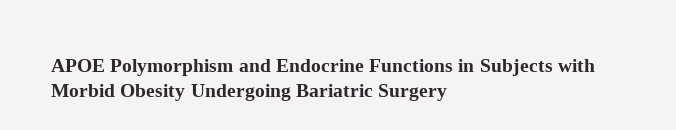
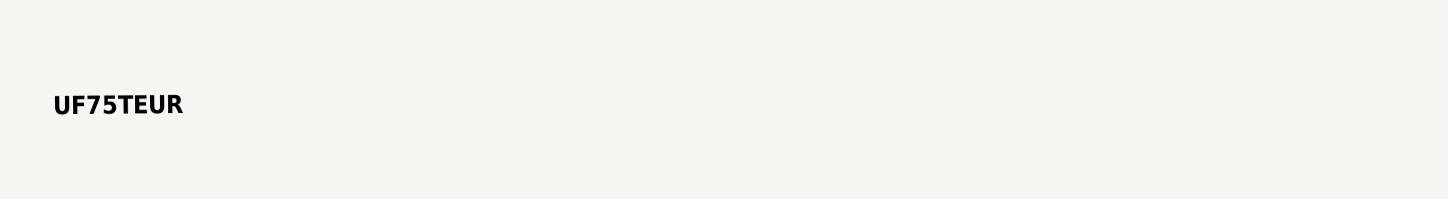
- APOE Polymorphism and Endocrine Functions in Subjects with Morbid Obesity Undergoing Bariatric Surgery
+ UF75TEUR

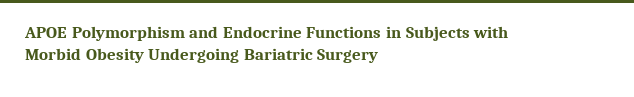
- UF75TEUR
+ APOE Polymorphism and Endocrine Functions in Subjects with Morbid Obesity Undergoing Bariatric Surgery

